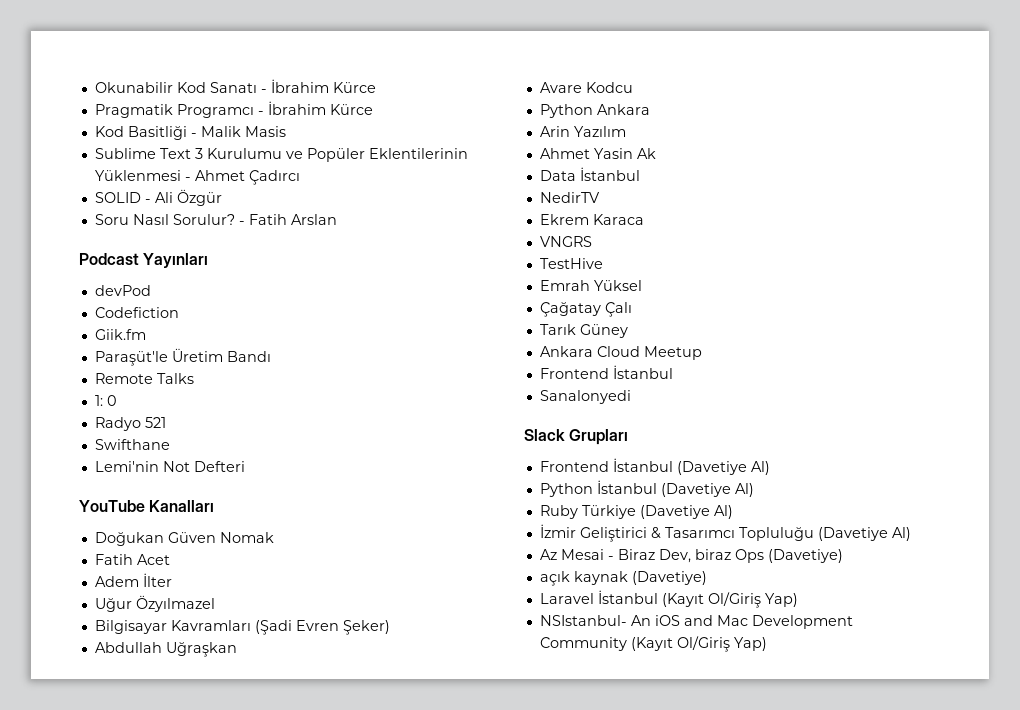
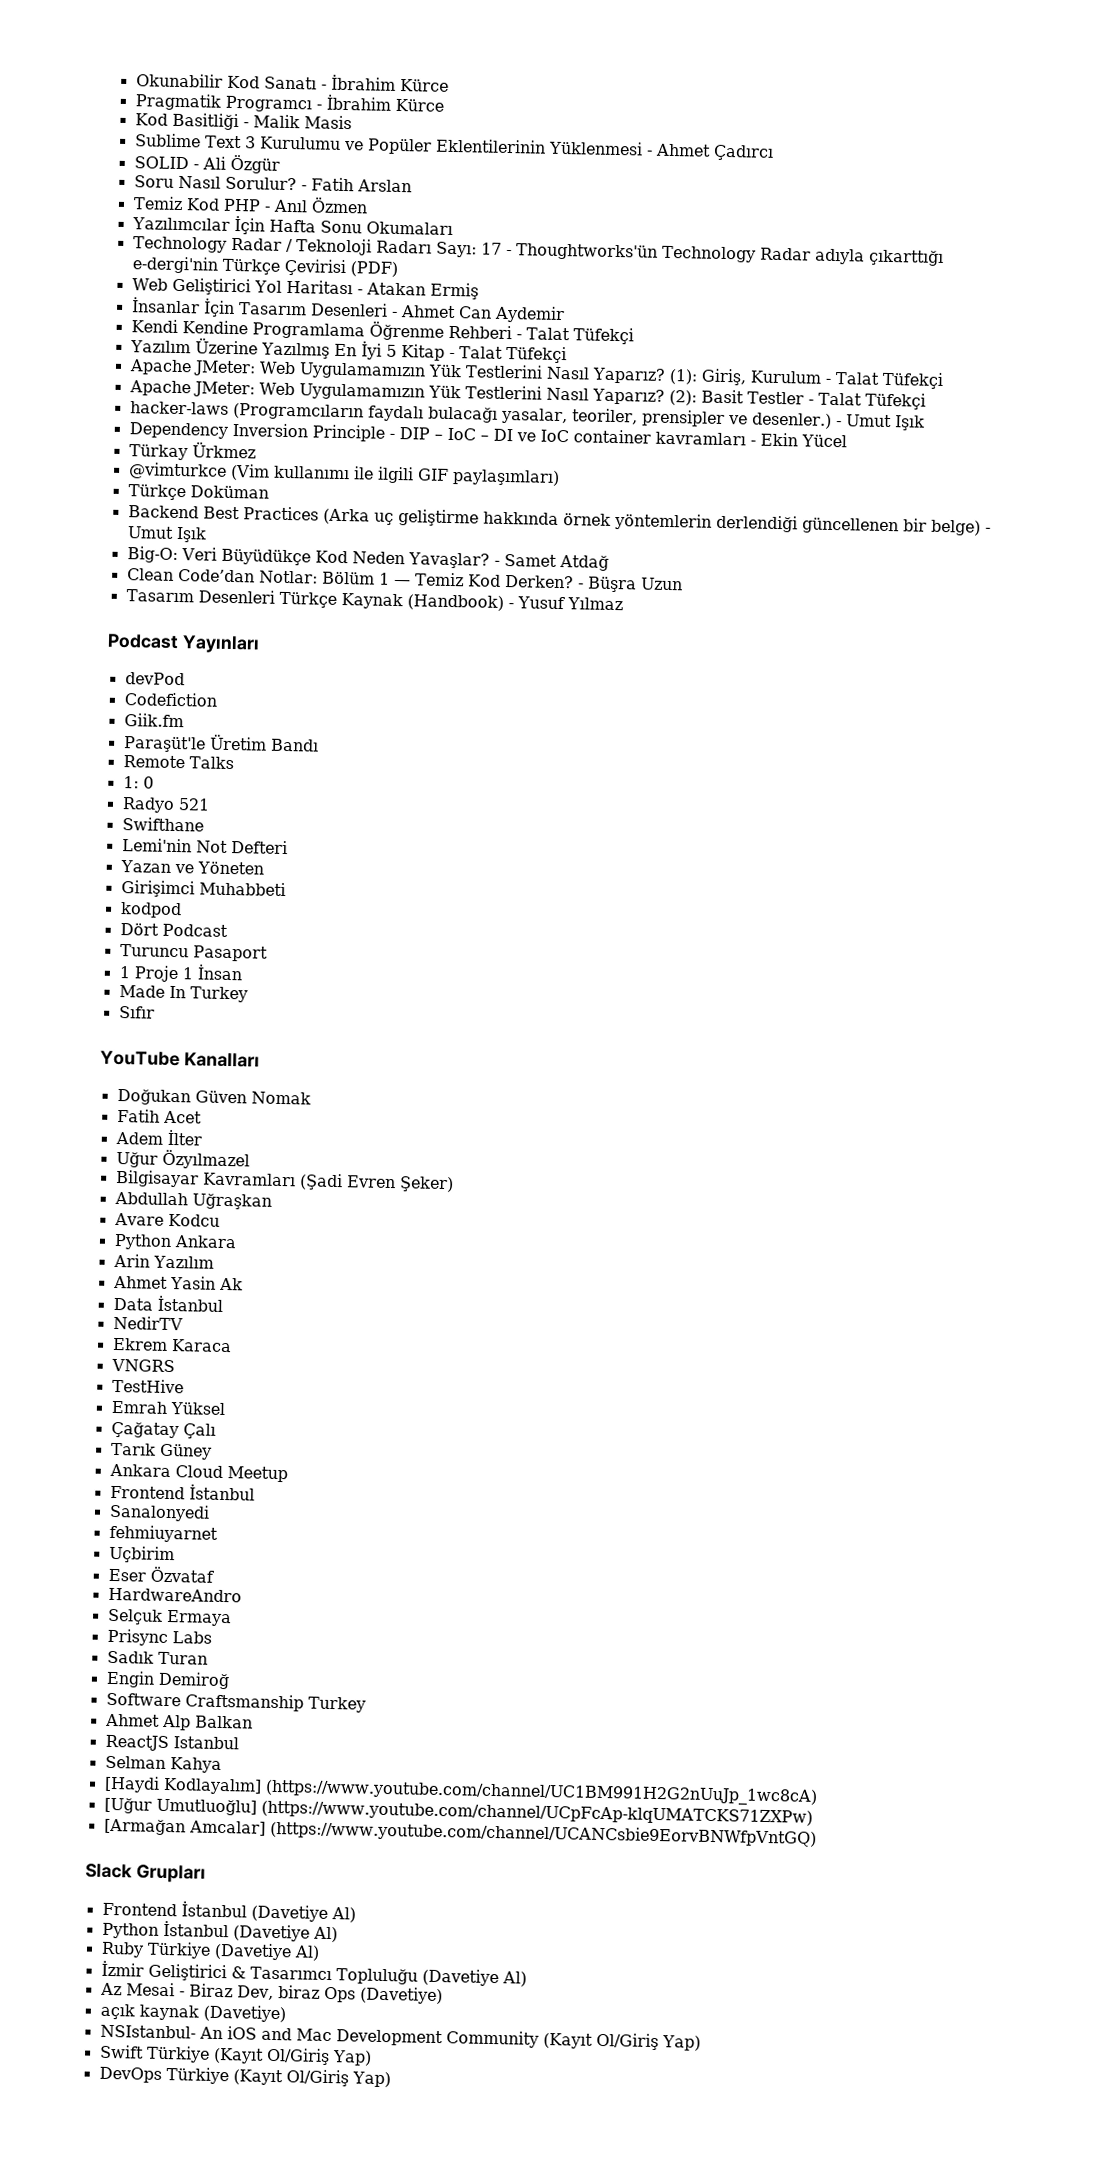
+ Temiz Kod PHP - Anıl Özmen
+ Yazılımcılar İçin Hafta Sonu Okumaları
+ Technology Radar / Teknoloji Radarı Sayı: 17 - Thoughtworks'ün Technology Radar adıyla çıkarttığı e-dergi'nin Türkçe Çevirisi (PDF)
+ Web Geliştirici Yol Haritası - Atakan Ermiş
+ İnsanlar İçin Tasarım Desenleri - Ahmet Can Aydemir
+ Kendi Kendine Programlama Öğrenme Rehberi - Talat Tüfekçi
+ Yazılım Üzerine Yazılmış En İyi 5 Kitap - Talat Tüfekçi
+ Apache JMeter: Web Uygulamamızın Yük Testlerini Nasıl Yaparız? (1): Giriş, Kurulum - Talat Tüfekçi
+ Apache JMeter: Web Uygulamamızın Yük Testlerini Nasıl Yaparız? (2): Basit Testler - Talat Tüfekçi
+ hacker-laws (Programcıların faydalı bulacağı yasalar, teoriler, prensipler ve desenler.) - Umut Işık
+ Dependency Inversion Principle - DIP – IoC – DI ve IoC container kavramları - Ekin Yücel
+ Türkay Ürkmez
+ @vimturkce (Vim kullanımı ile ilgili GIF paylaşımları)
+ Türkçe Doküman
+ Backend Best Practices (Arka uç geliştirme hakkında örnek yöntemlerin derlendiği güncellenen bir belge) - Umut Işık
+ Big-O: Veri Büyüdükçe Kod Neden Yavaşlar? - Samet Atdağ
+ Clean Code’dan Notlar: Bölüm 1 — Temiz Kod Derken? - Büşra Uzun
+ Tasarım Desenleri Türkçe Kaynak (Handbook) - Yusuf Yılmaz
+ Yazan ve Yöneten
+ Girişimci Muhabbeti
+ kodpod
+ Dört Podcast
+ Turuncu Pasaport
+ 1 Proje 1 İnsan
+ Made In Turkey
+ Sıfır
+ fehmiuyarnet
+ Uçbirim
+ Eser Özvataf
+ HardwareAndro
+ Selçuk Ermaya
+ Prisync Labs
+ Sadık Turan
+ Engin Demiroğ
+ Software Craftsmanship Turkey
+ Ahmet Alp Balkan
+ ReactJS Istanbul
+ Selman Kahya
+ [Haydi Kodlayalım] (https://www.youtube.com/channel/UC1BM991H2G2nUuJp_1wc8cA)
+ [Uğur Umutluoğlu] (https://www.youtube.com/channel/UCpFcAp-klqUMATCKS71ZXPw)
+ [Armağan Amcalar] (https://www.youtube.com/channel/UCANCsbie9EorvBNWfpVntGQ)
- Laravel İstanbul (Kayıt Ol/Giriş Yap)
+ Swift Türkiye (Kayıt Ol/Giriş Yap)
+ DevOps Türkiye (Kayıt Ol/Giriş Yap)

